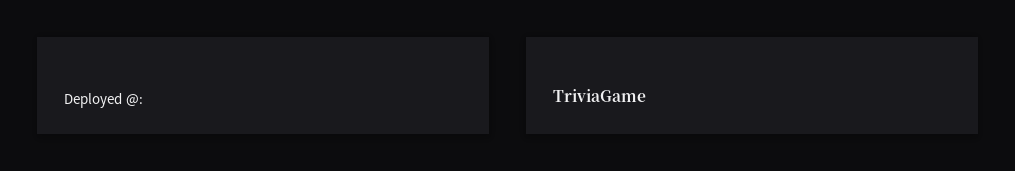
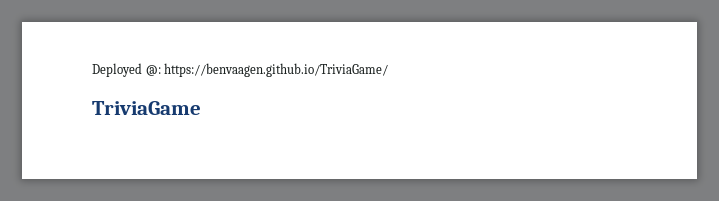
- Deployed @:
+ Deployed @: https://benvaagen.github.io/TriviaGame/

